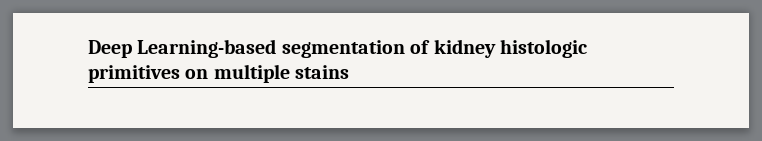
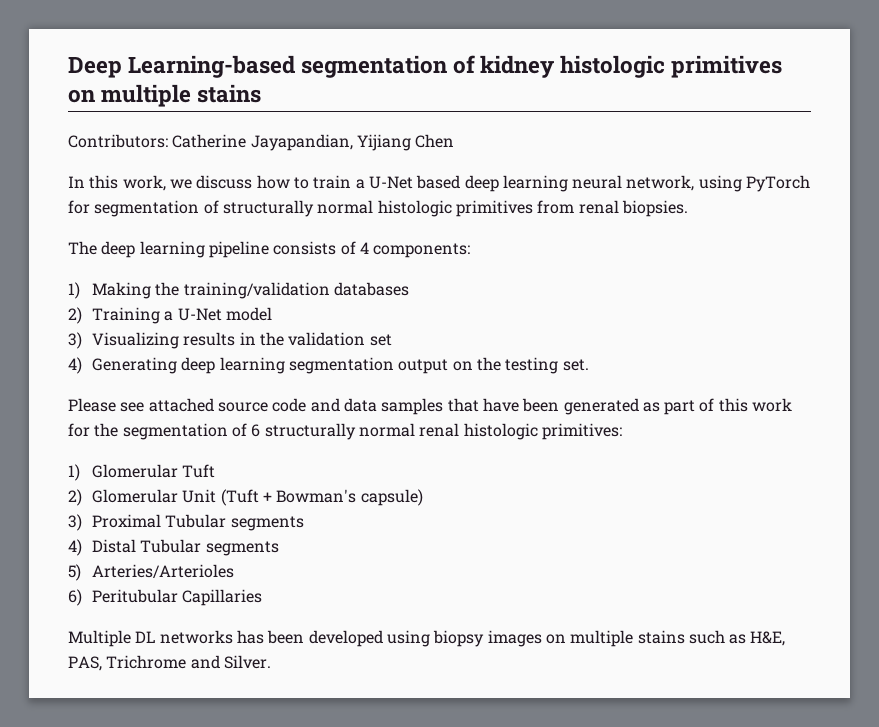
+ Contributors: Catherine Jayapandian, Yijiang Chen
+ In this work, we discuss how to train a U-Net based deep learning neural network, using PyTorch for segmentation of structurally normal histologic primitives from renal biopsies.
+ The deep learning pipeline consists of 4 components:
+ 1) Making the training/validation databases
+ 2) Training a U-Net model
+ 3) Visualizing results in the validation set
+ 4) Generating deep learning segmentation output on the testing set.
+ Please see attached source code and data samples that have been generated as part of this work for the segmentation of 6 structurally normal renal histologic primitives:
+ 1) Glomerular Tuft
+ 2) Glomerular Unit (Tuft + Bowman's capsule)
+ 3) Proximal Tubular segments
+ 4) Distal Tubular segments
+ 5) Arteries/Arterioles
+ 6) Peritubular Capillaries
+ Multiple DL networks has been developed using biopsy images on multiple stains such as H&E, PAS, Trichrome and Silver.

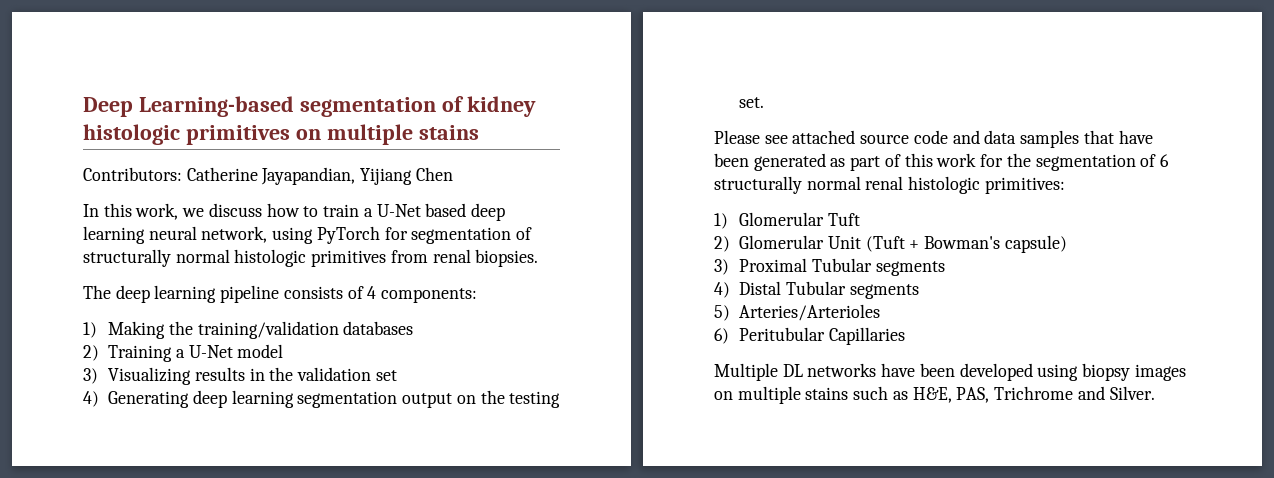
- Multiple DL networks has been developed using biopsy images on multiple stains such as H&E, PAS, Trichrome and Silver.
+ Multiple DL networks have been developed using biopsy images on multiple stains such as H&E, PAS, Trichrome and Silver.

